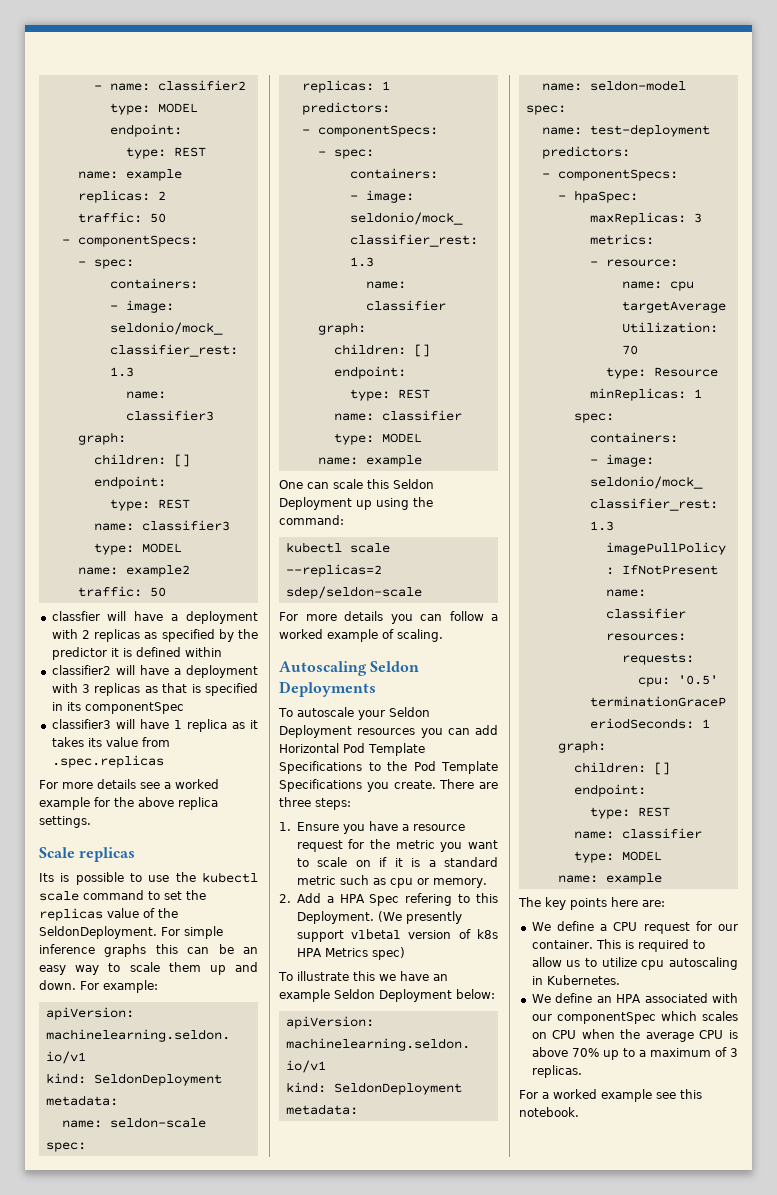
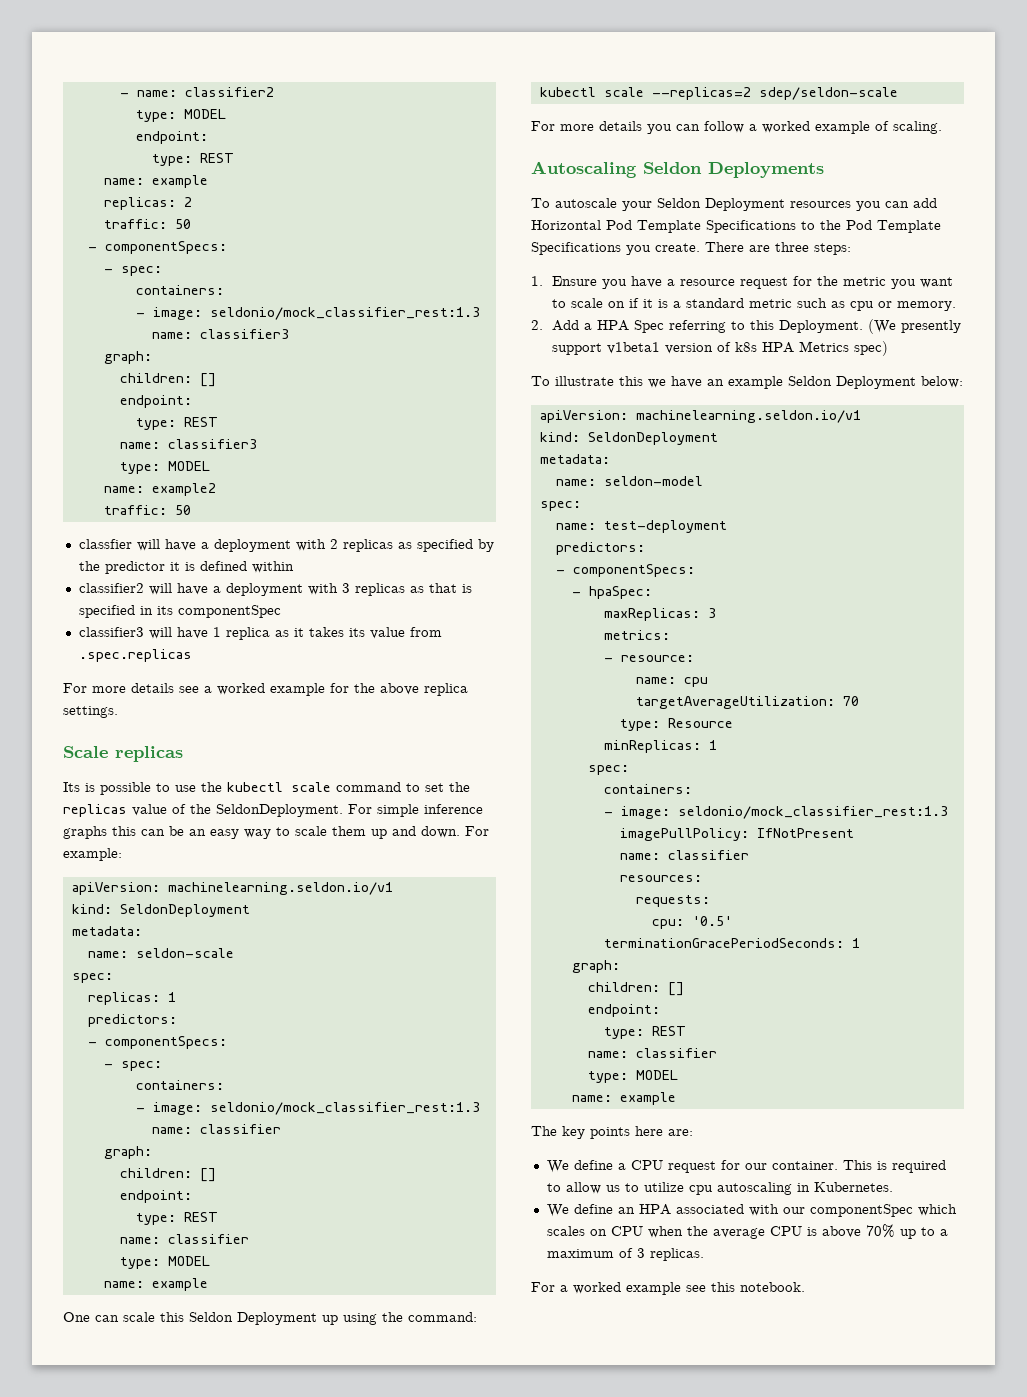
- 2. Add a HPA Spec refering to this Deployment.
+ 2. Add a HPA Spec referring to this Deployment.

